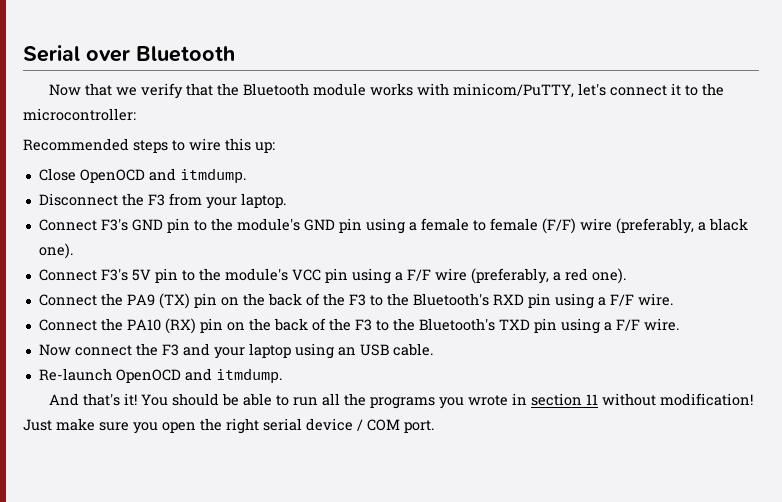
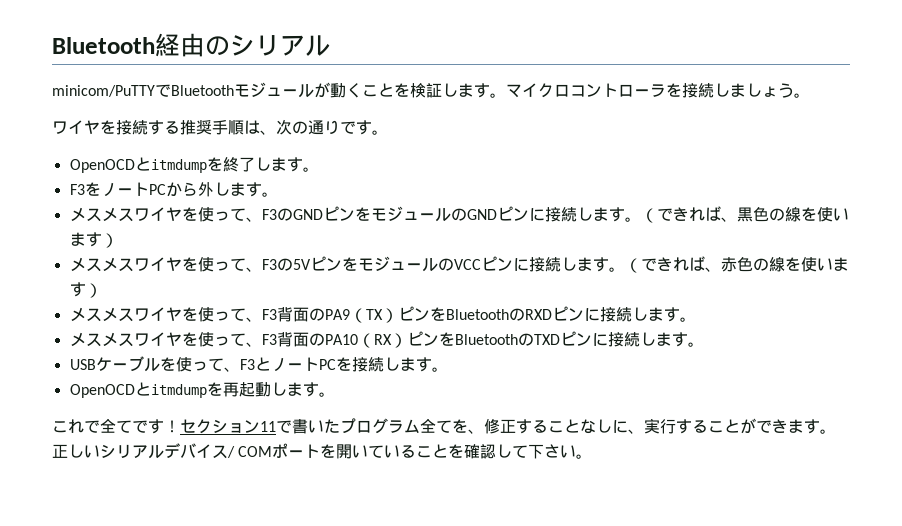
- Serial over Bluetooth
- Now that we verify that the Bluetooth module works with minicom/PuTTY, let's connect it to the microcontroller:
- Recommended steps to wire this up:
- Close OpenOCD and itmdump.
- Disconnect the F3 from your laptop.
- Connect F3's GND pin to the module's GND pin using a female to female (F/F) wire (preferably, a black one).
- Connect F3's 5V pin to the module's VCC pin using a F/F wire (preferably, a red one).
- Connect the PA9 (TX) pin on the back of the F3 to the Bluetooth's RXD pin using a F/F wire.
- Connect the PA10 (RX) pin on the back of the F3 to the Bluetooth's TXD pin using a F/F wire.
- Now connect the F3 and your laptop using an USB cable.
- Re-launch OpenOCD and itmdump.
- And that's it! You should be able to run all the programs you wrote in section 11 without modification! Just make sure you open the right serial device / COM port.
+ Bluetooth経由のシリアル
+ minicom/PuTTYでBluetoothモジュールが動くことを検証します。マイクロコントローラを接続しましょう。
+ ワイヤを接続する推奨手順は、次の通りです。
+ OpenOCDとitmdumpを終了します。
+ F3をノートPCから外します。
+ メスメスワイヤを使って、F3のGNDピンをモジュールのGNDピンに接続します。（できれば、黒色の線を使います）
+ メスメスワイヤを使って、F3の5VピンをモジュールのVCCピンに接続します。（できれば、赤色の線を使います）
+ メスメスワイヤを使って、F3背面のPA9（TX）ピンをBluetoothのRXDピンに接続します。
+ メスメスワイヤを使って、F3背面のPA10（RX）ピンをBluetoothのTXDピンに接続します。
+ USBケーブルを使って、F3とノートPCを接続します。
+ OpenOCDとitmdumpを再起動します。
+ これで全てです！セクション11で書いたプログラム全てを、修正することなしに、実行することができます。正しいシリアルデバイス/ COMポートを開いていることを確認して下さい。

